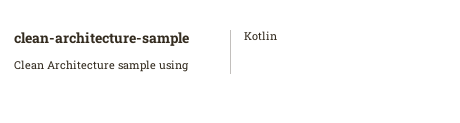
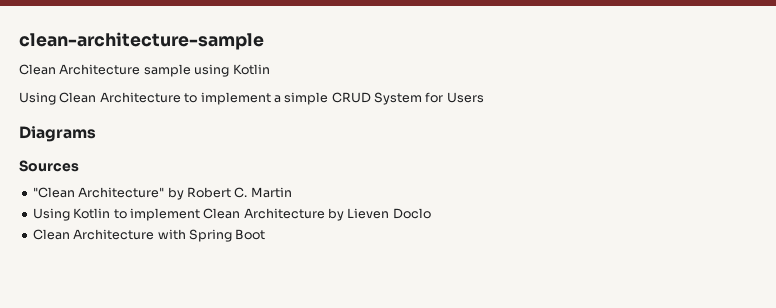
+ Using Clean Architecture to implement a simple CRUD System for Users
+ Diagrams
+ Sources
+ "Clean Architecture" by Robert C. Martin
+ Using Kotlin to implement Clean Architecture by Lieven Doclo
+ Clean Architecture with Spring Boot

